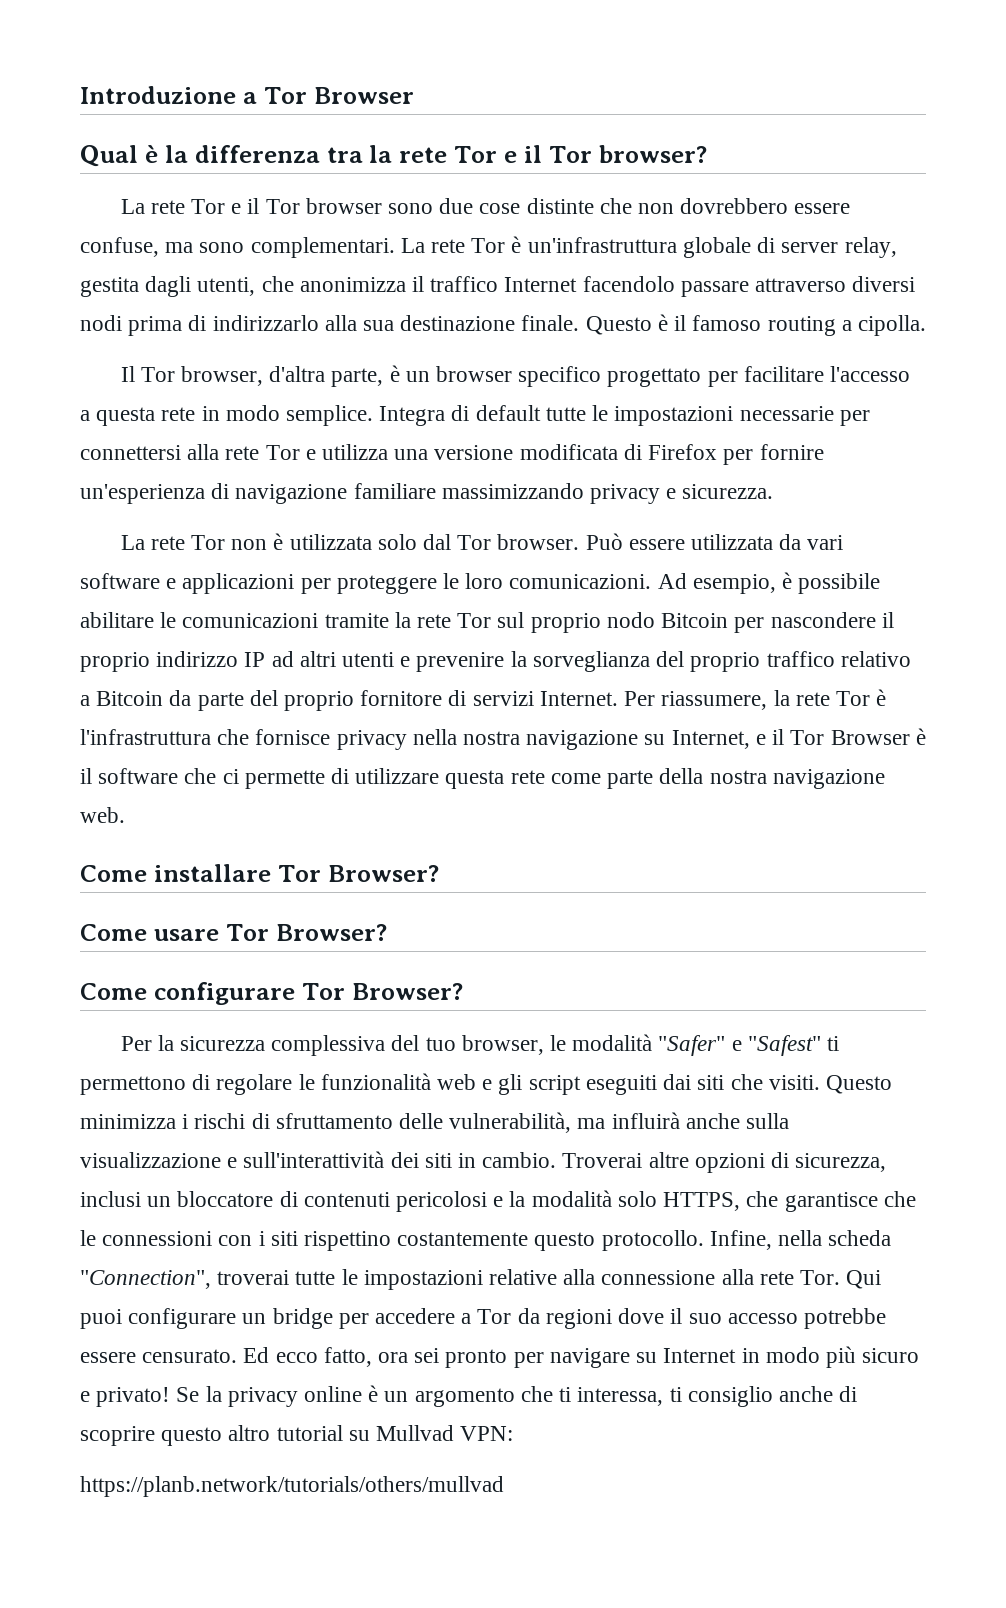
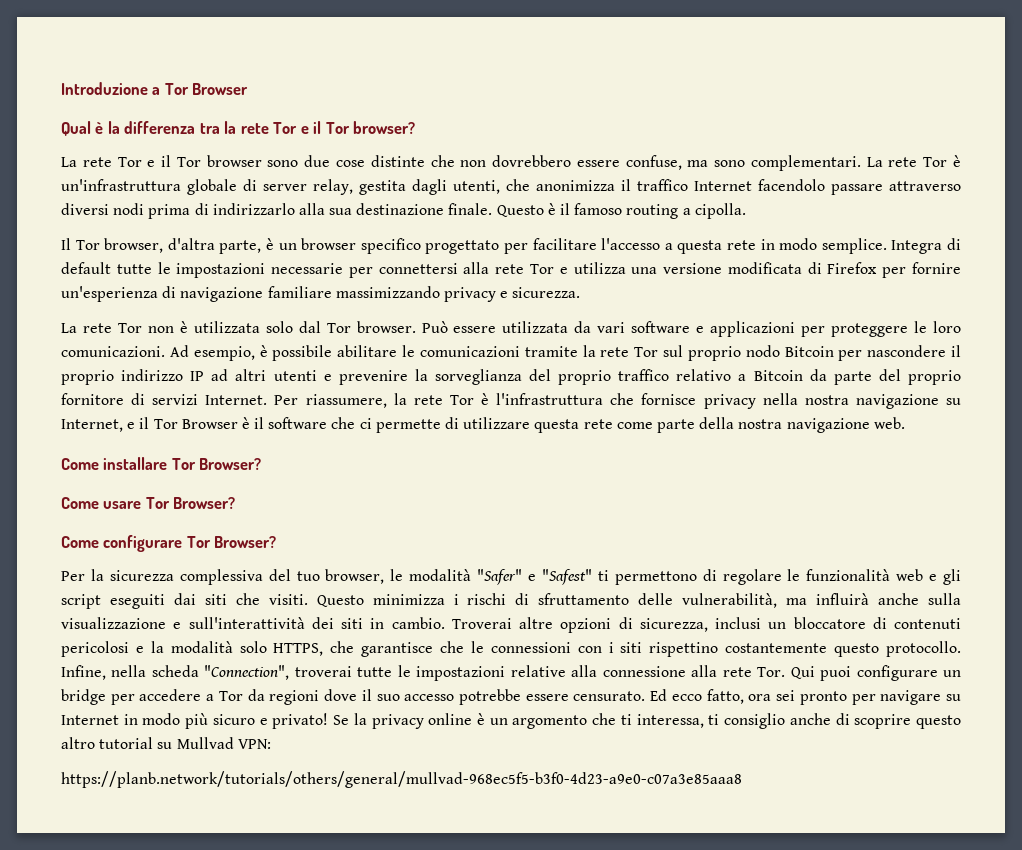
- https://planb.network/tutorials/others/mullvad
+ https://planb.network/tutorials/others/general/mullvad-968ec5f5-b3f0-4d23-a9e0-c07a3e85aaa8

